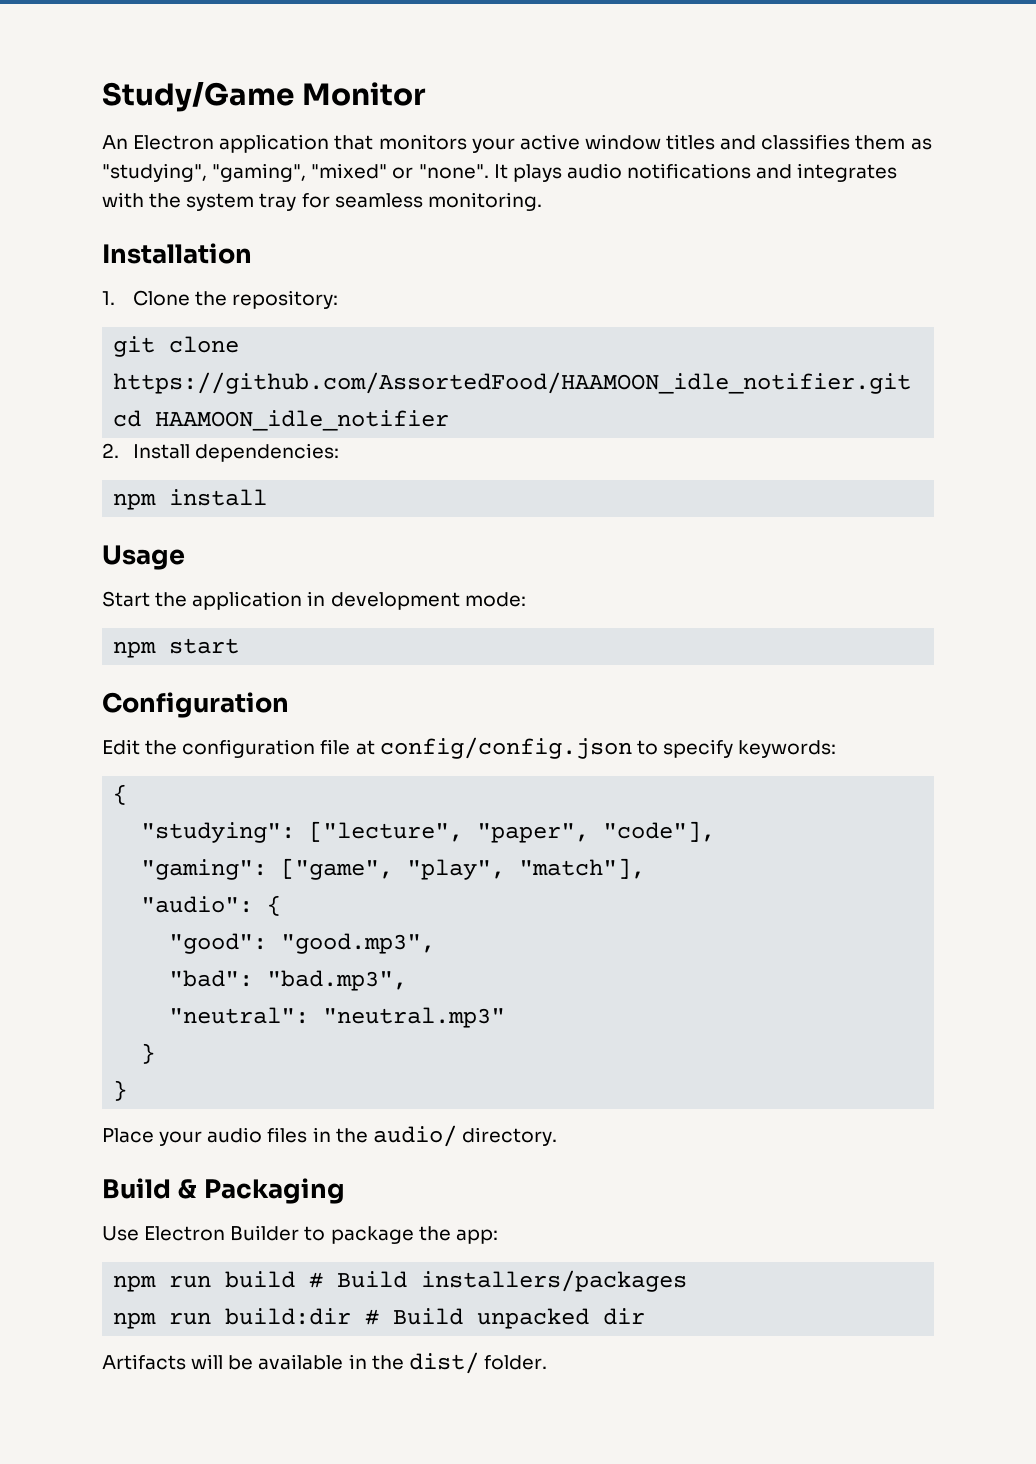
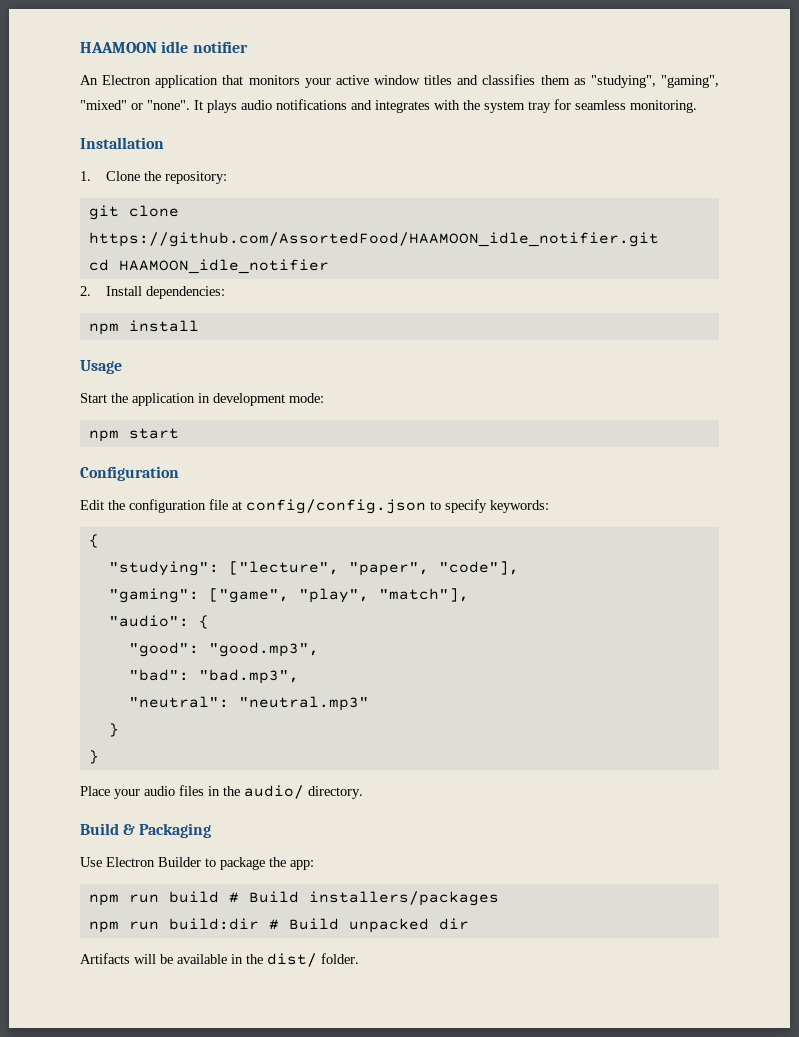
- Study/Game Monitor
+ HAAMOON idle notifier

